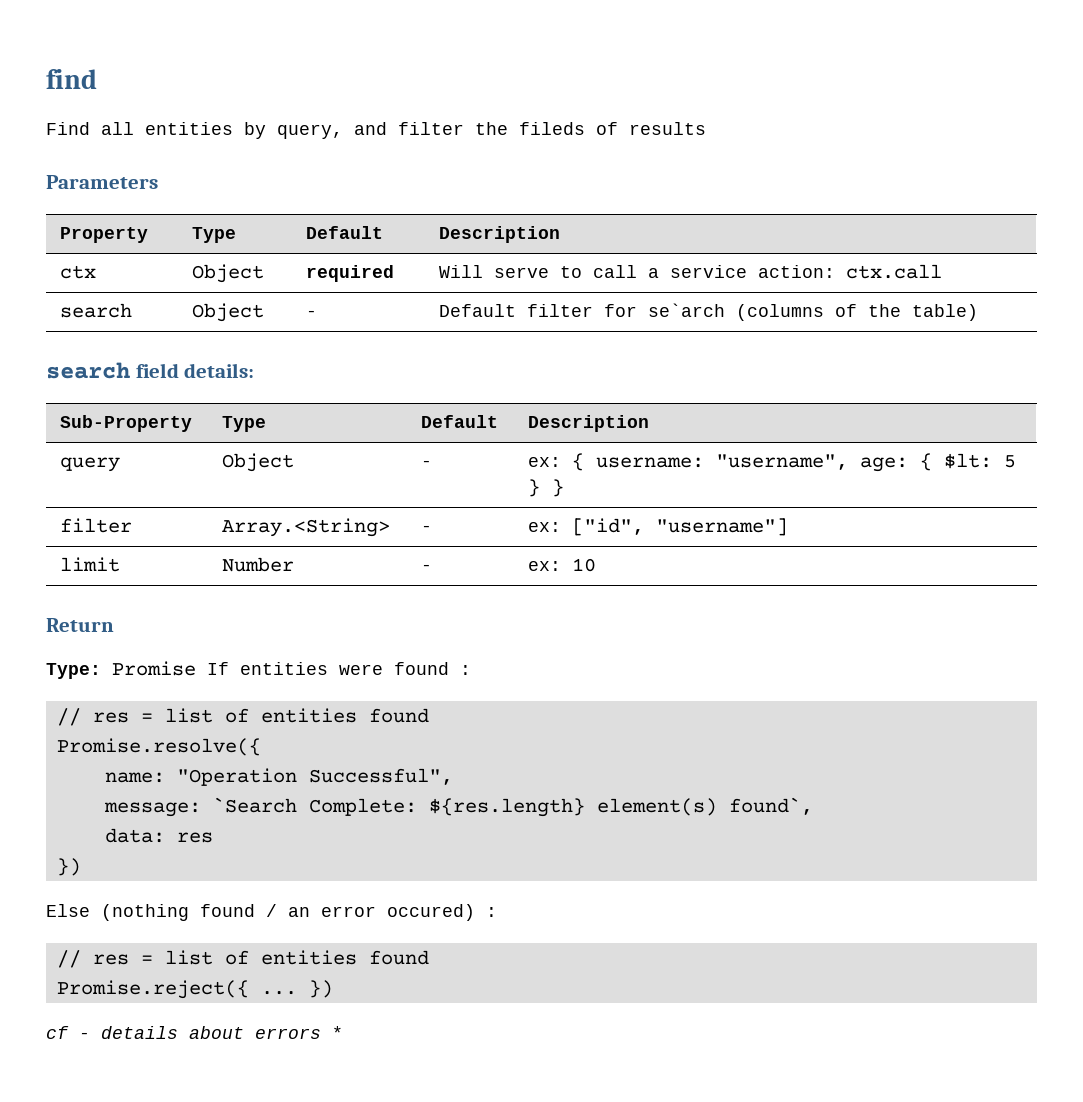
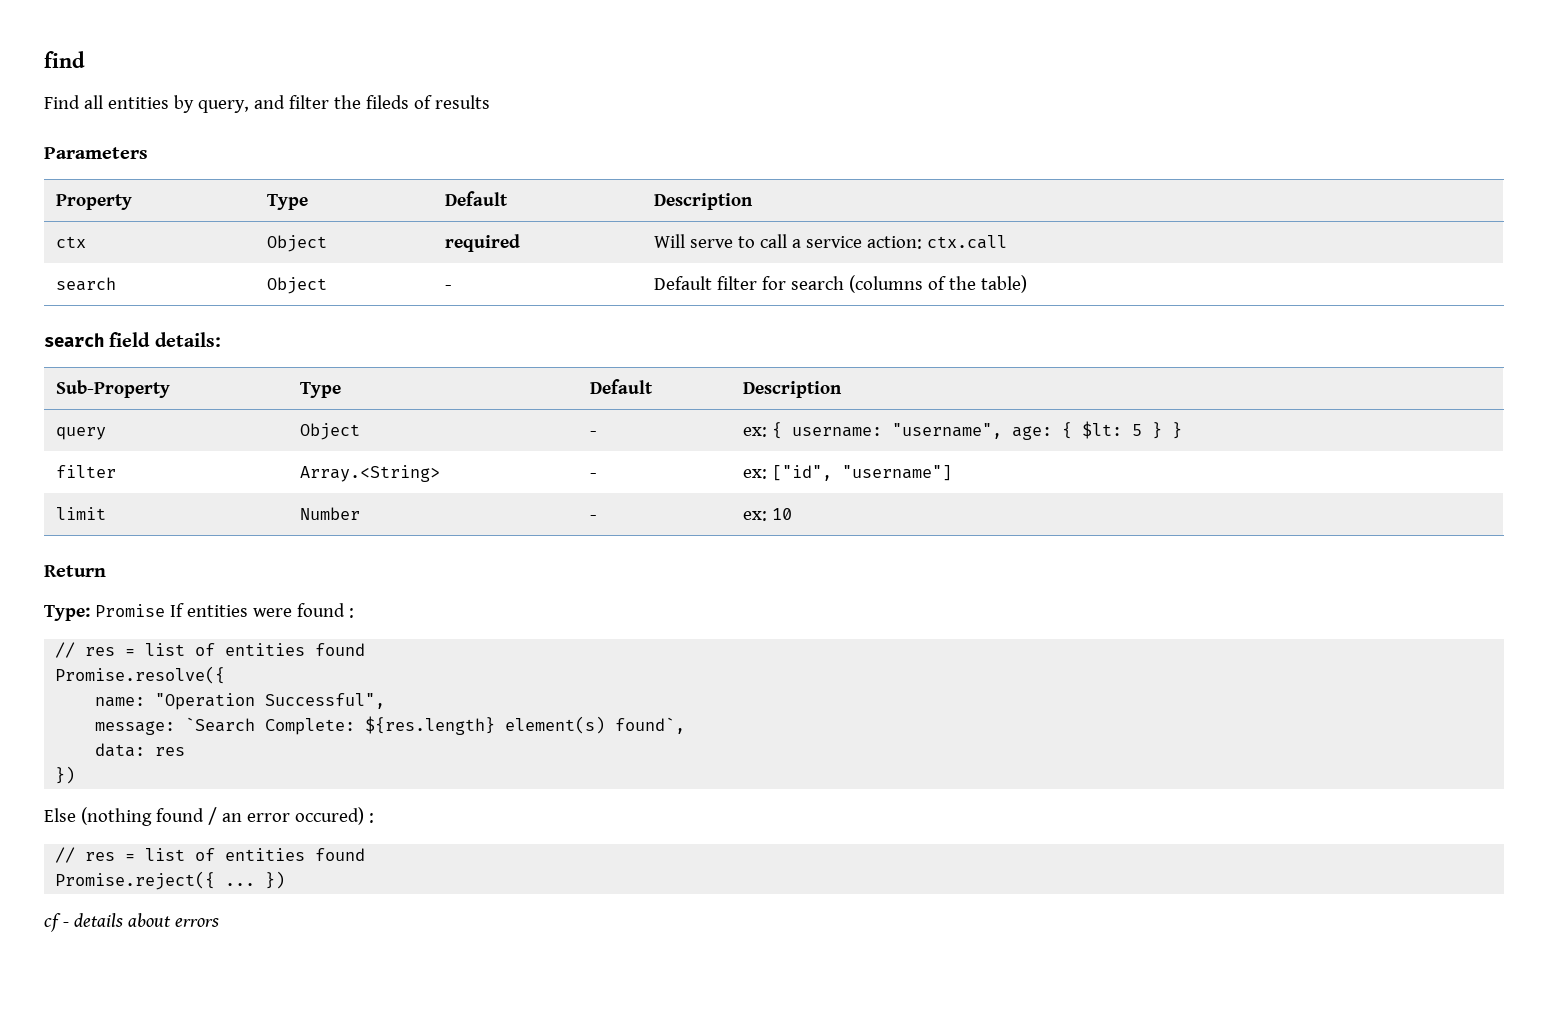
- search | Object | - | Default filter for se`arch (columns of the table)
+ search | Object | - | Default filter for search (columns of the table)
- cf - details about errors *
+ cf - details about errors

